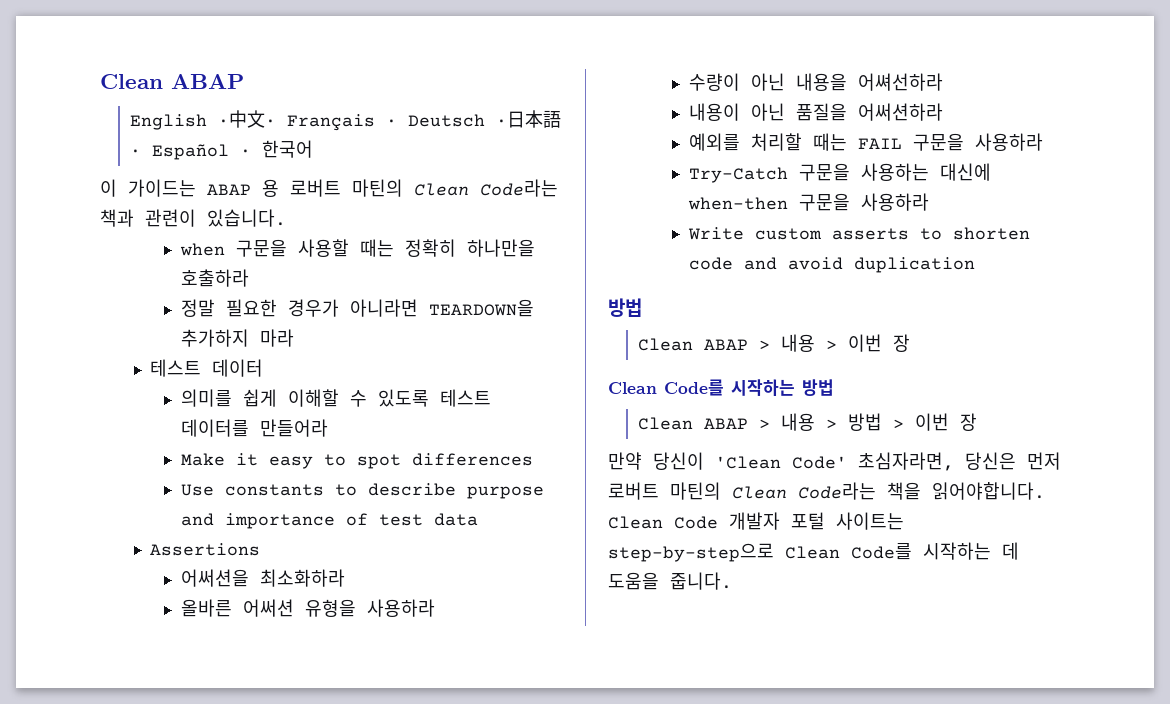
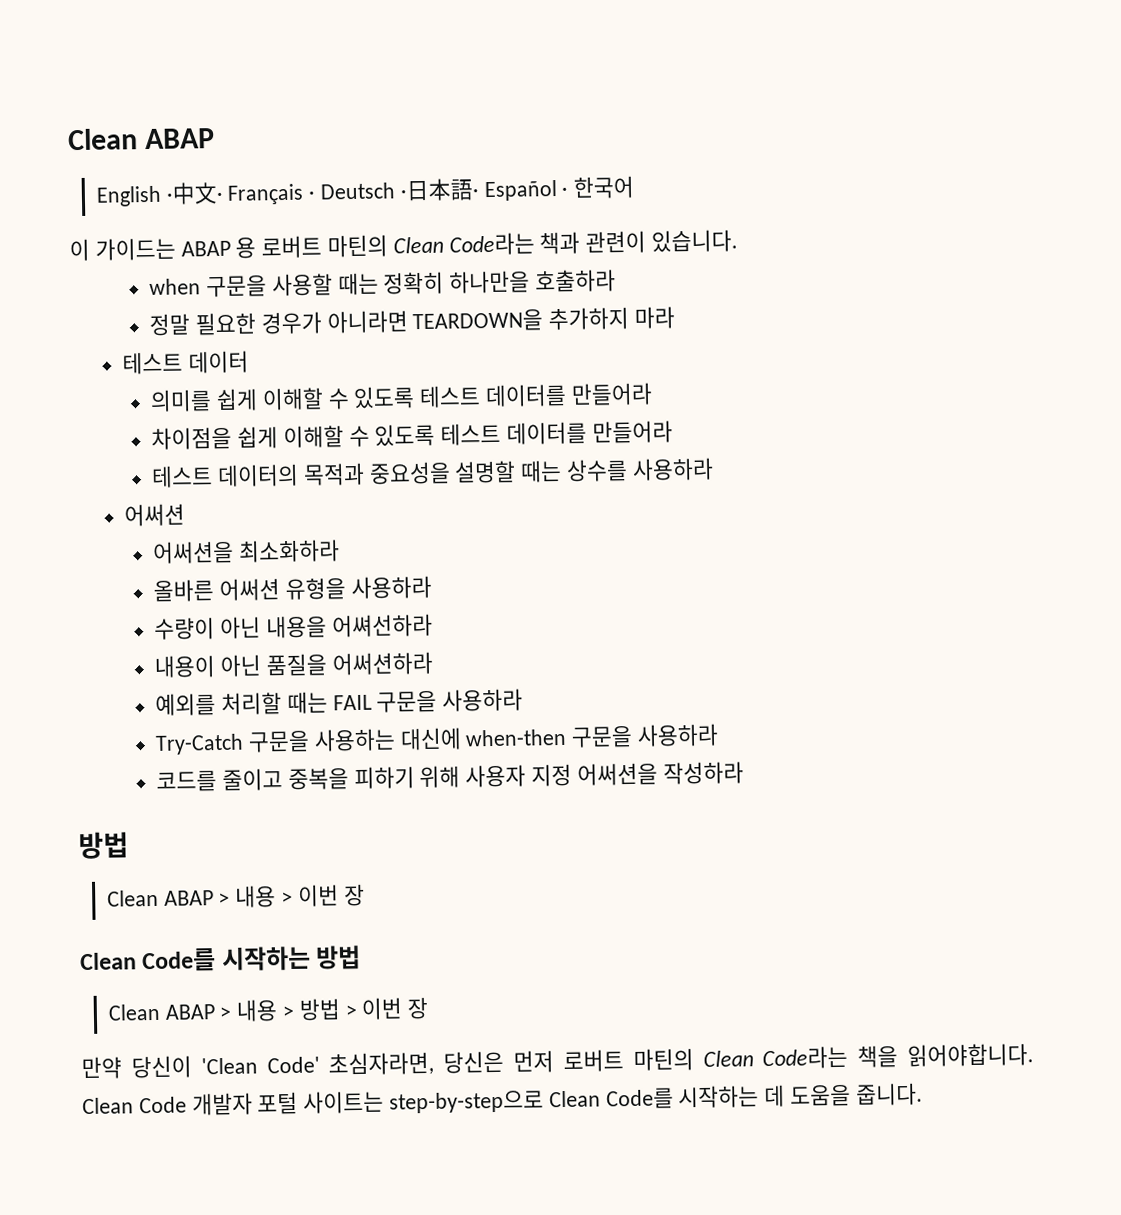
- Make it easy to spot differences
- Use constants to describe purpose and importance of test data
- Assertions
+ 차이점을 쉽게 이해할 수 있도록 테스트 데이터를 만들어라
+ 테스트 데이터의 목적과 중요성을 설명할 때는 상수를 사용하라
+ 어써션
- Write custom asserts to shorten code and avoid duplication
+ 코드를 줄이고 중복을 피하기 위해 사용자 지정 어써션을 작성하라

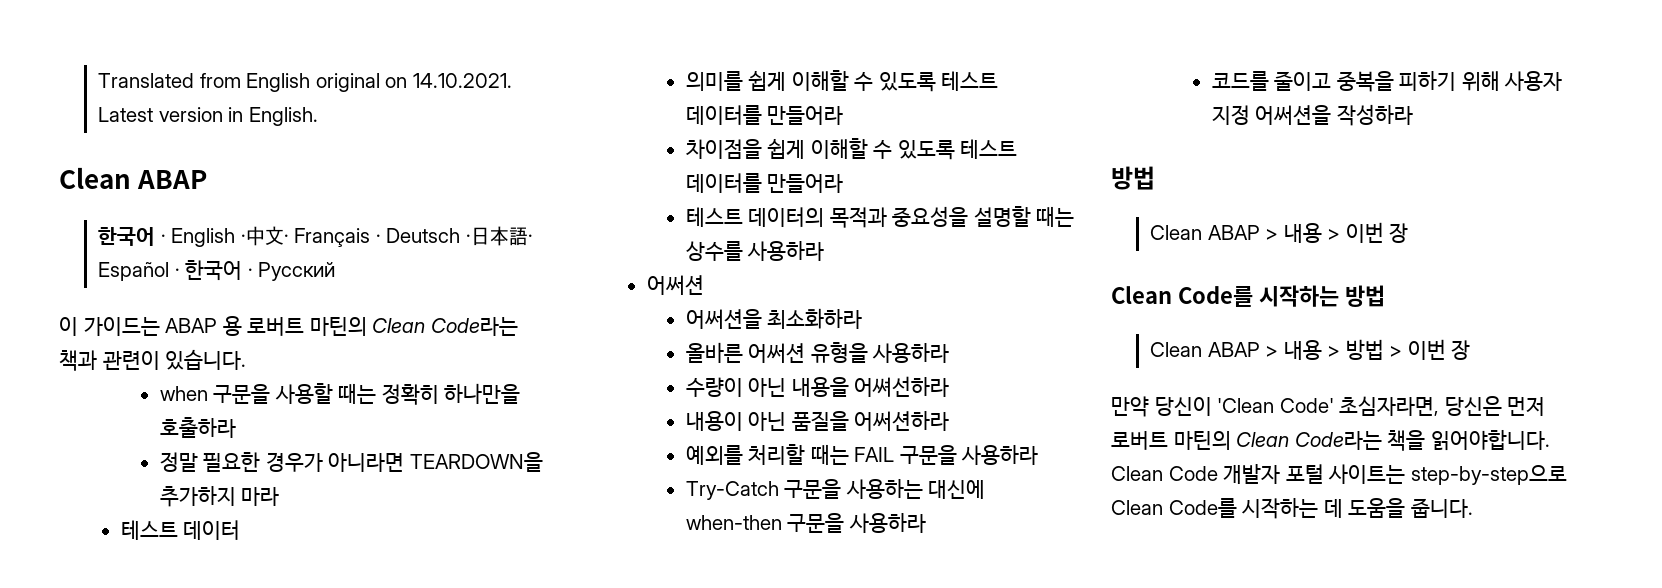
+ Translated from English original on 14.10.2021. Latest version in English.
- English ·中文· Français · Deutsch ·日本語· Español · 한국어
+ 한국어 · English ·中文· Français · Deutsch ·日本語· Español · 한국어 · Русский

